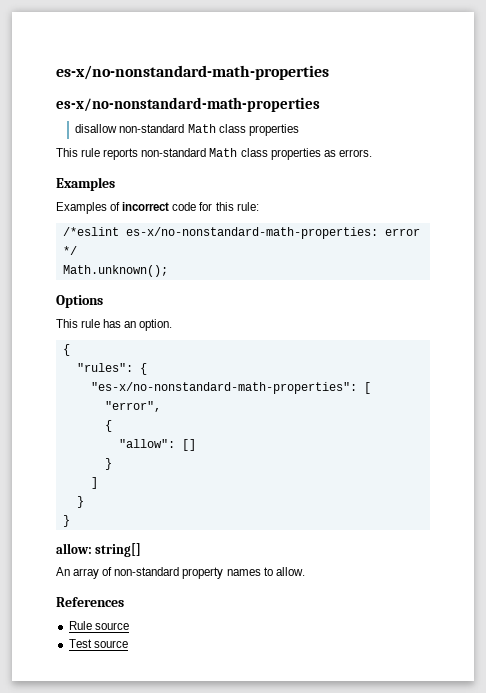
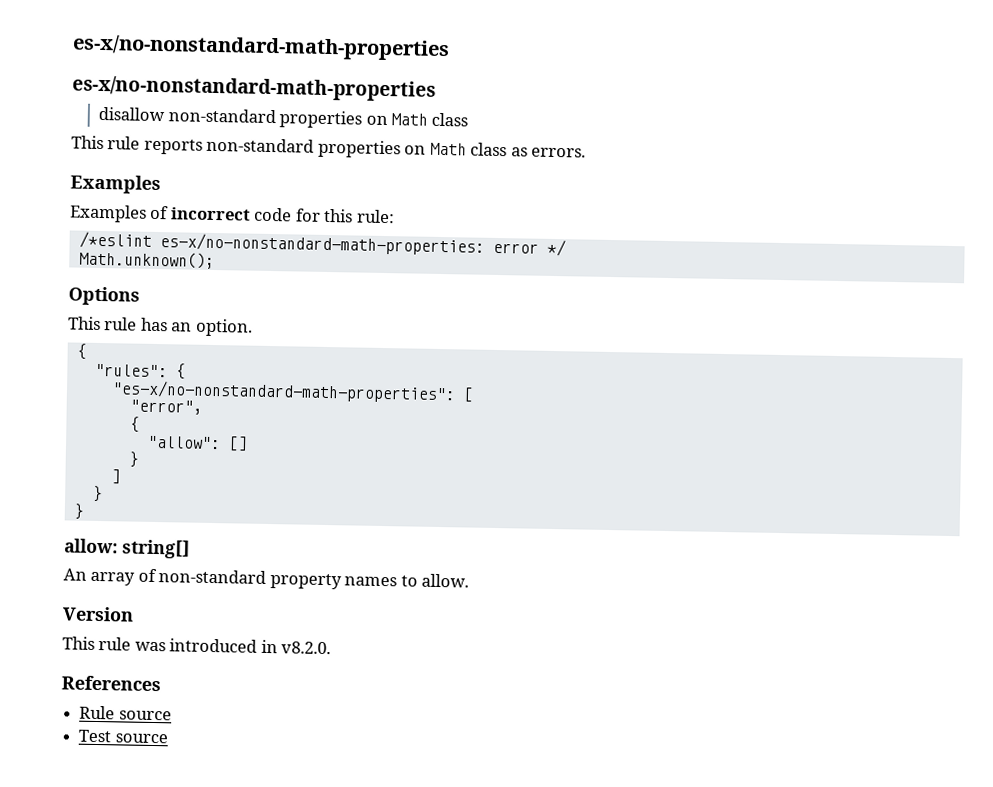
- disallow non-standard Math class properties
+ disallow non-standard properties on Math class
- This rule reports non-standard Math class properties as errors.
+ This rule reports non-standard properties on Math class as errors.
+ Version
+ This rule was introduced in v8.2.0.

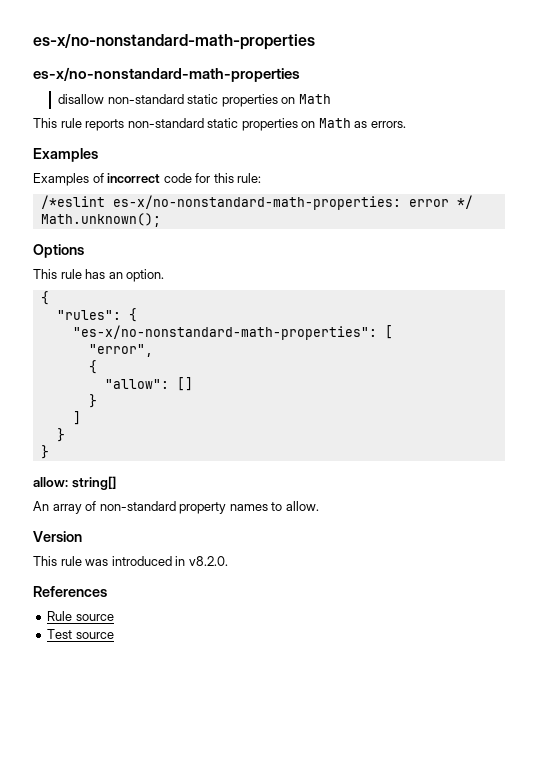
- disallow non-standard properties on Math class
+ disallow non-standard static properties on Math
- This rule reports non-standard properties on Math class as errors.
+ This rule reports non-standard static properties on Math as errors.

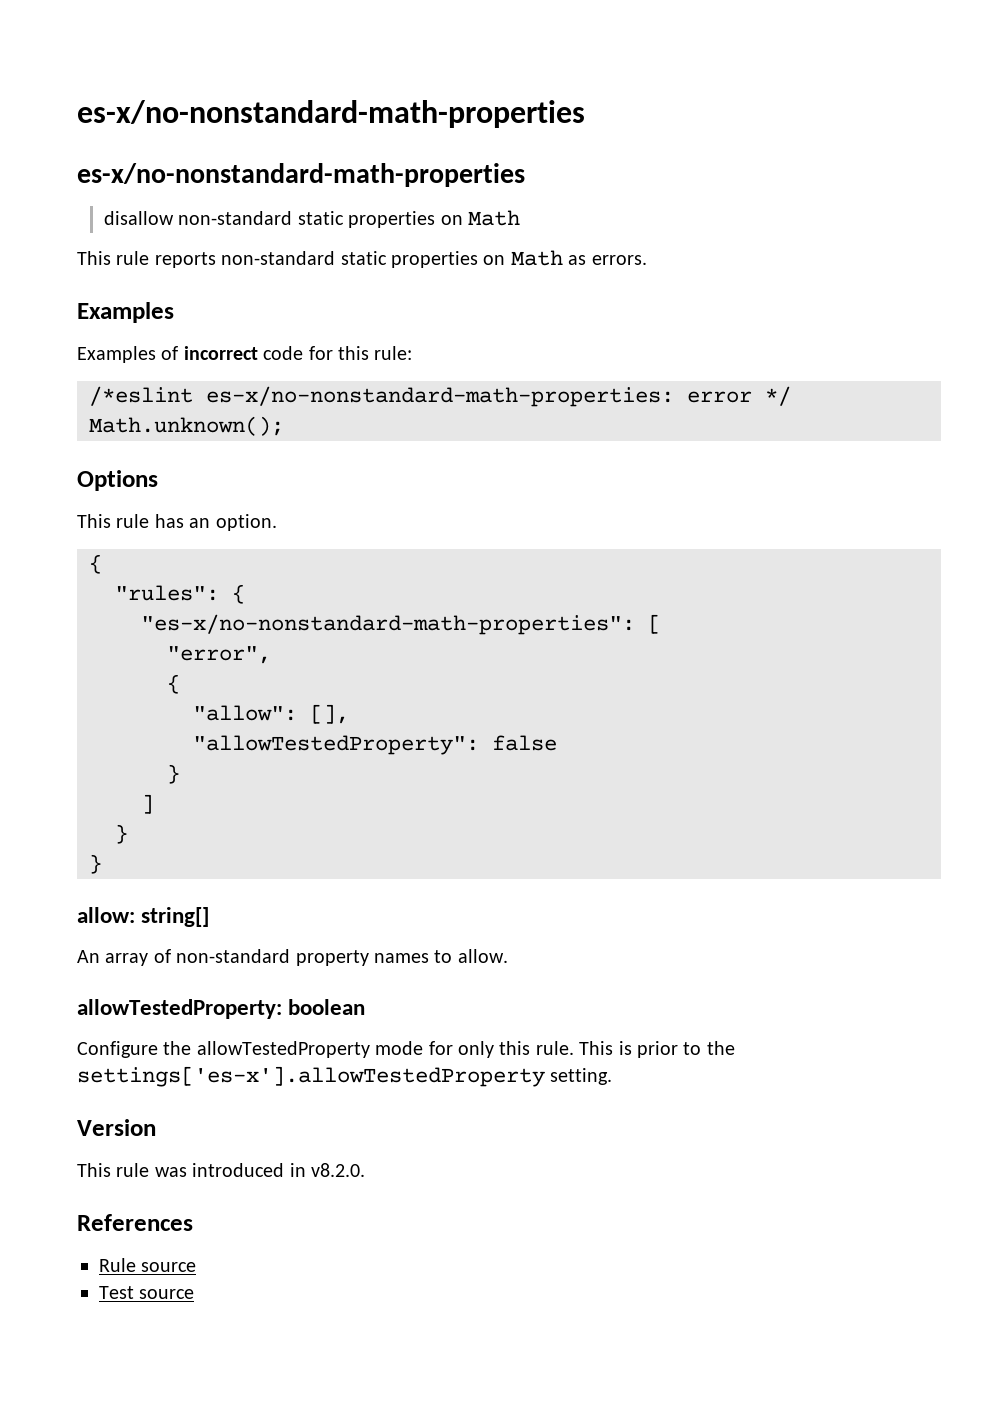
- "allow": []
+ "allow": [],
+ "allowTestedProperty": false
+ allowTestedProperty: boolean
+ Configure the allowTestedProperty mode for only this rule. This is prior to the settings['es-x'].allowTestedProperty setting.

